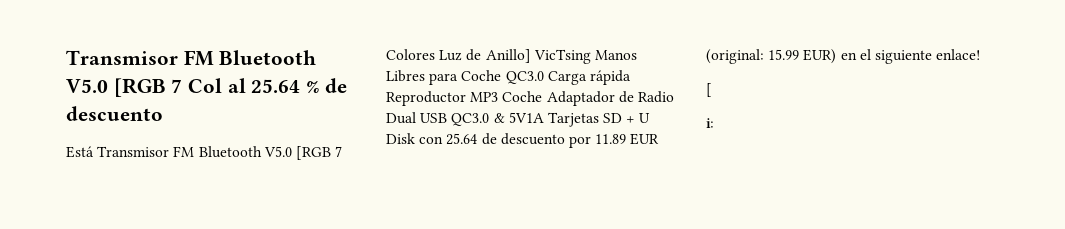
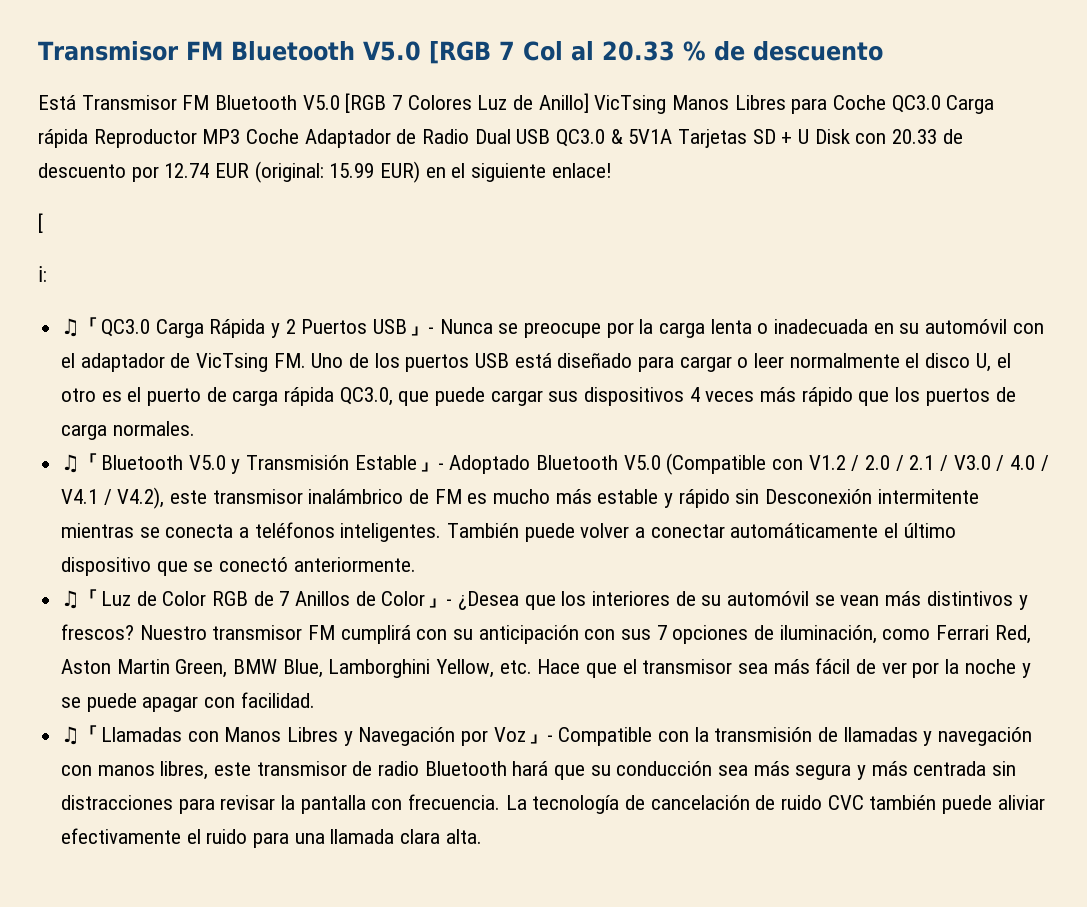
- Transmisor FM Bluetooth V5.0 [RGB 7 Col al 25.64 % de descuento
+ Transmisor FM Bluetooth V5.0 [RGB 7 Col al 20.33 % de descuento
- Está Transmisor FM Bluetooth V5.0 [RGB 7 Colores Luz de Anillo] VicTsing Manos Libres para Coche QC3.0 Carga rápida Reproductor MP3 Coche Adaptador de Radio Dual USB QC3.0 & 5V1A Tarjetas SD + U Disk con 25.64 de descuento por 11.89 EUR (original: 15.99 EUR) en el siguiente enlace!
+ Está Transmisor FM Bluetooth V5.0 [RGB 7 Colores Luz de Anillo] VicTsing Manos Libres para Coche QC3.0 Carga rápida Reproductor MP3 Coche Adaptador de Radio Dual USB QC3.0 & 5V1A Tarjetas SD + U Disk con 20.33 de descuento por 12.74 EUR (original: 15.99 EUR) en el siguiente enlace!
+ ♫「QC3.0 Carga Rápida y 2 Puertos USB」- Nunca se preocupe por la carga lenta o inadecuada en su automóvil con el adaptador de VicTsing FM. Uno de los puertos USB está diseñado para cargar o leer normalmente el disco U, el otro es el puerto de carga rápida QC3.0, que puede cargar sus dispositivos 4 veces más rápido que los puertos de carga normales.
+ ♫「Bluetooth V5.0 y Transmisión Estable」- Adoptado Bluetooth V5.0 (Compatible con V1.2 / 2.0 / 2.1 / V3.0 / 4.0 / V4.1 / V4.2), este transmisor inalámbrico de FM es mucho más estable y rápido sin Desconexión intermitente mientras se conecta a teléfonos inteligentes. También puede volver a conectar automáticamente el último dispositivo que se conectó anteriormente.
+ ♫「Luz de Color RGB de 7 Anillos de Color」- ¿Desea que los interiores de su automóvil se vean más distintivos y frescos? Nuestro transmisor FM cumplirá con su anticipación con sus 7 opciones de iluminación, como Ferrari Red, Aston Martin Green, BMW Blue, Lamborghini Yellow, etc. Hace que el transmisor sea más fácil de ver por la noche y se puede apagar con facilidad.
+ ♫「Llamadas con Manos Libres y Navegación por Voz」- Compatible con la transmisión de llamadas y navegación con manos libres, este transmisor de radio Bluetooth hará que su conducción sea más segura y más centrada sin distracciones para revisar la pantalla con frecuencia. La tecnología de cancelación de ruido CVC también puede aliviar efectivamente el ruido para una llamada clara alta.

